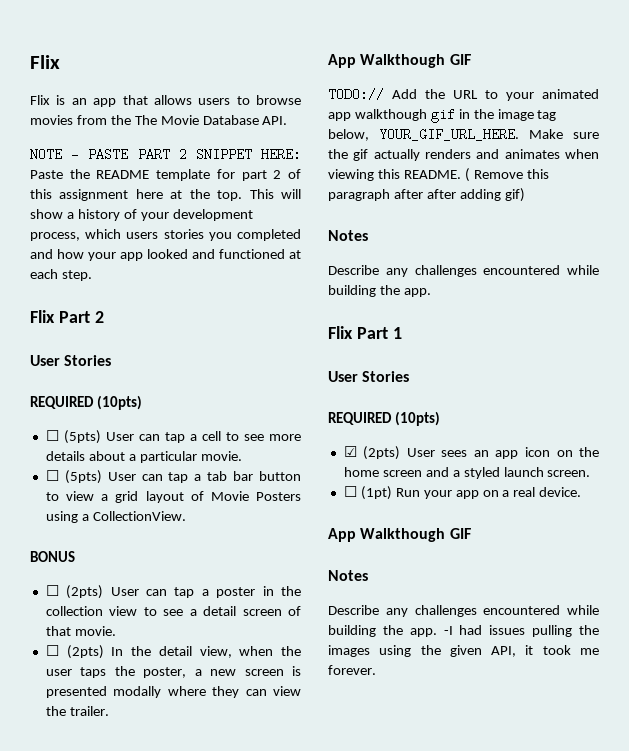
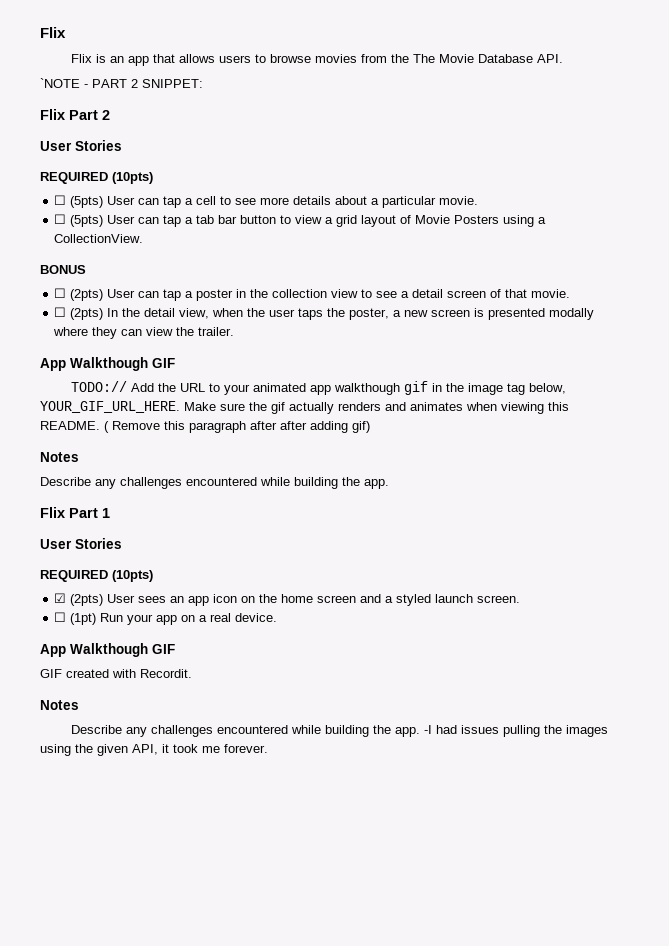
- NOTE - PASTE PART 2 SNIPPET HERE: Paste the README template for part 2 of this assignment here at the top. This will show a history of your development process, which users stories you completed and how your app looked and functioned at each step.
+ `NOTE - PART 2 SNIPPET:
+ GIF created with Recordit.

